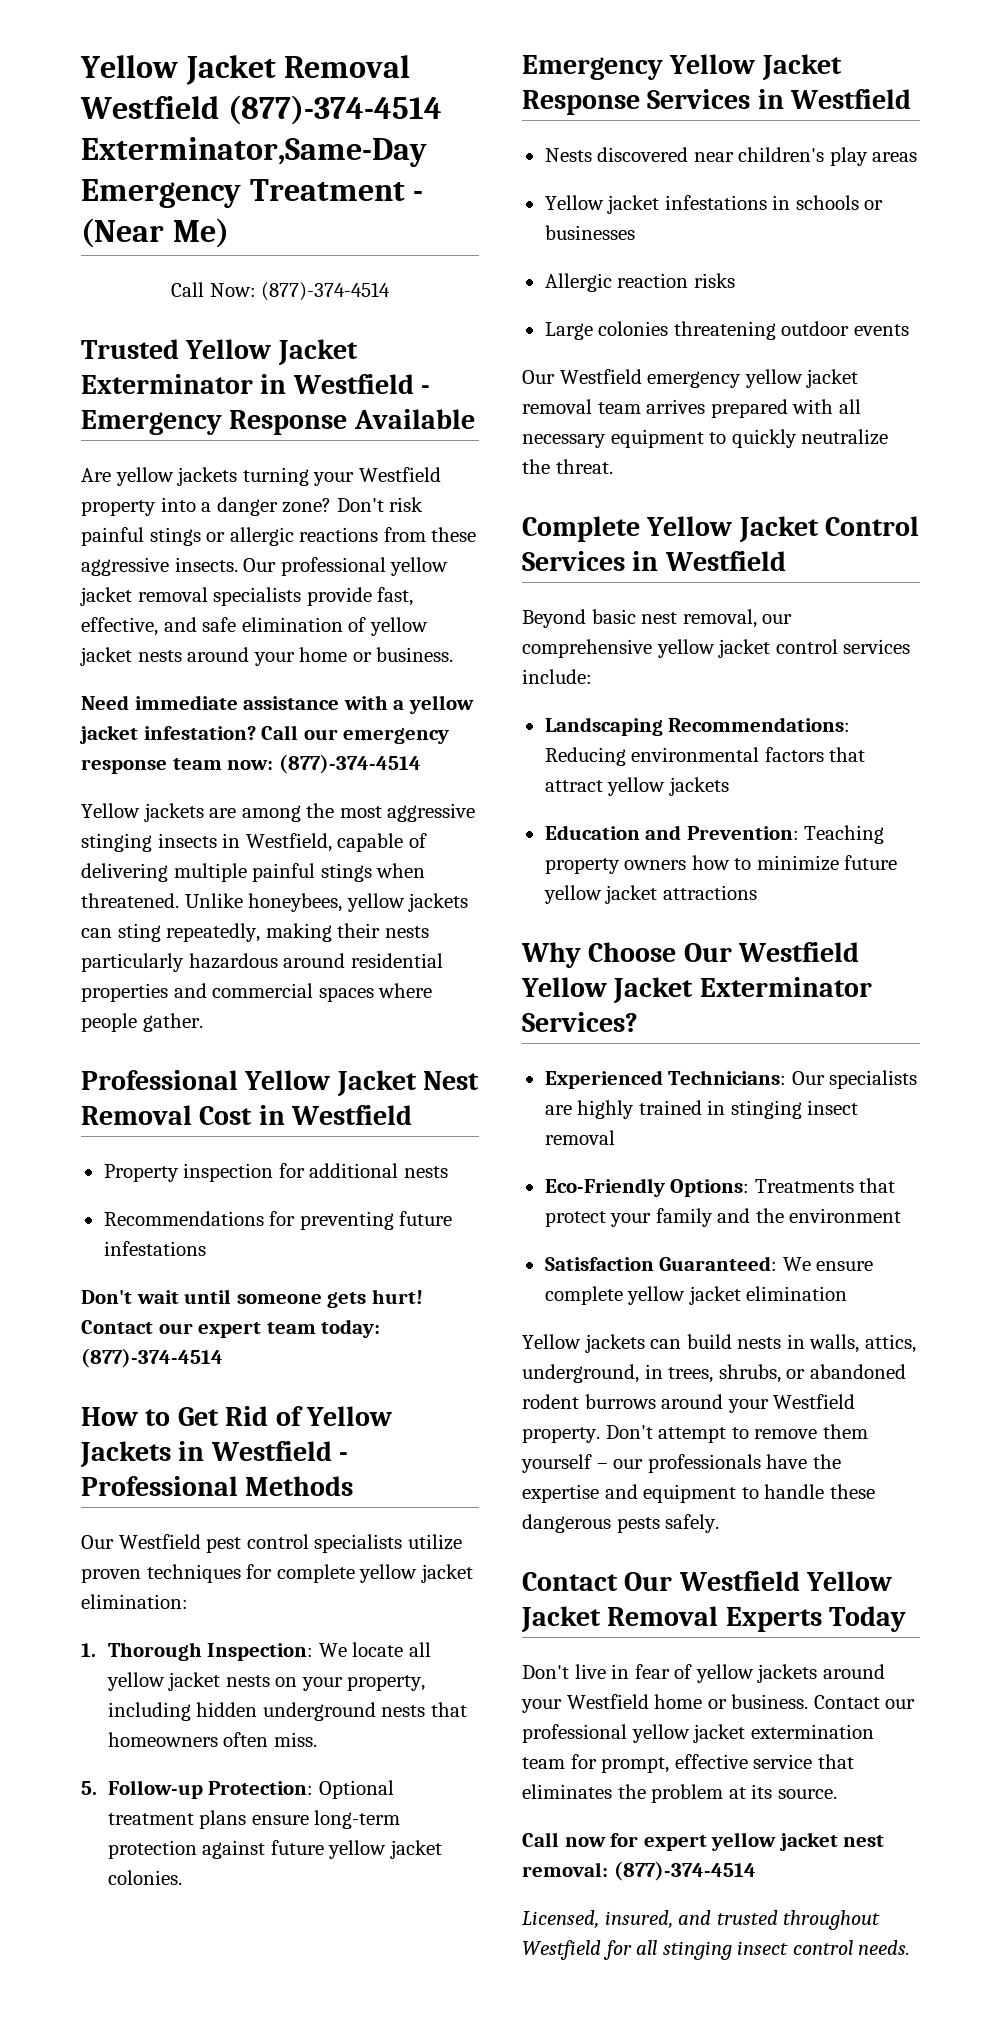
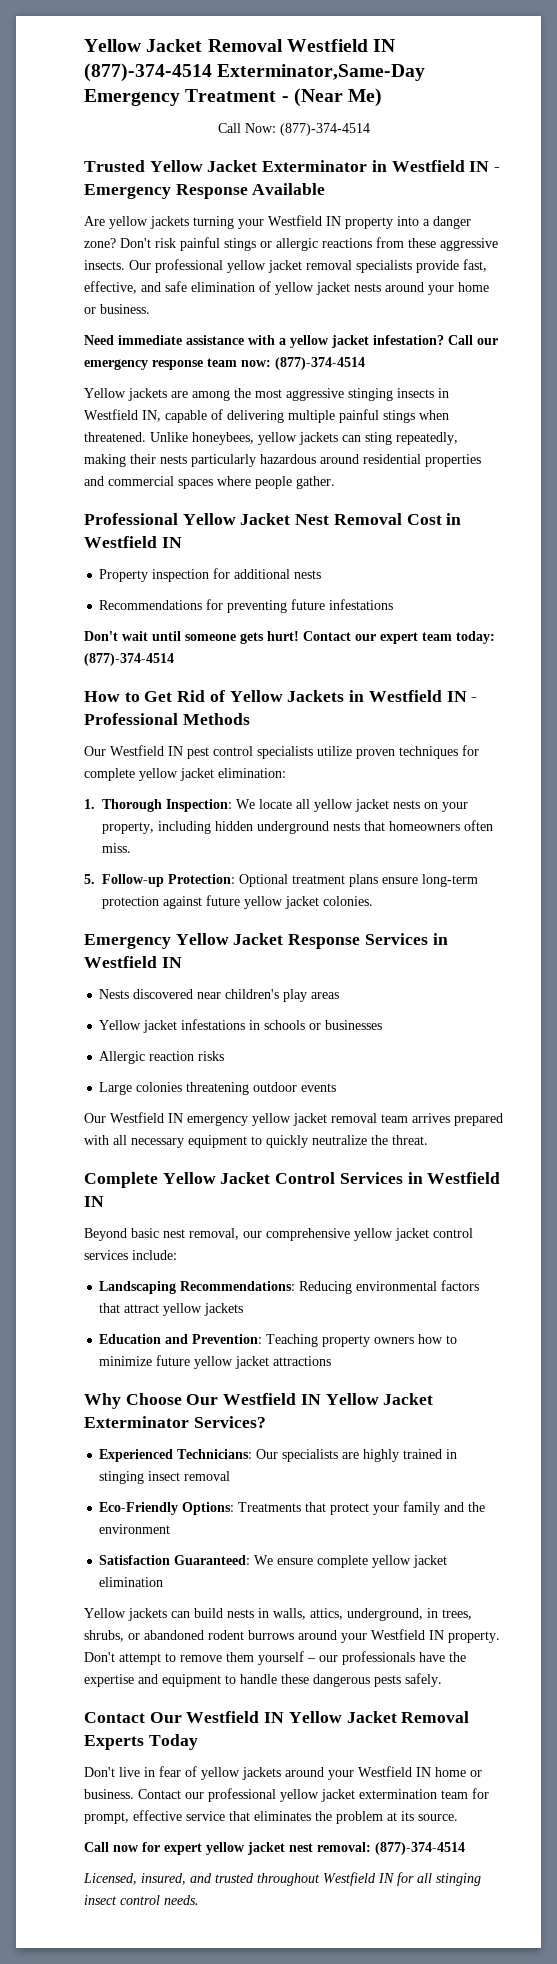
- Yellow Jacket Removal Westfield (877)-374-4514 Exterminator,Same-Day Emergency Treatment - (Near Me)
+ Yellow Jacket Removal Westfield IN (877)-374-4514 Exterminator,Same-Day Emergency Treatment - (Near Me)
- Trusted Yellow Jacket Exterminator in Westfield - Emergency Response Available
+ Trusted Yellow Jacket Exterminator in Westfield IN - Emergency Response Available
- Are yellow jackets turning your Westfield property into a danger zone?
+ Are yellow jackets turning your Westfield IN property into a danger zone?
- Yellow jackets are among the most aggressive stinging insects in Westfield, capable of delivering multiple painful stings when threatened.
+ Yellow jackets are among the most aggressive stinging insects in Westfield IN, capable of delivering multiple painful stings when threatened.
- Professional Yellow Jacket Nest Removal Cost in Westfield
+ Professional Yellow Jacket Nest Removal Cost in Westfield IN
- How to Get Rid of Yellow Jackets in Westfield - Professional Methods
+ How to Get Rid of Yellow Jackets in Westfield IN - Professional Methods
- Our Westfield pest control specialists utilize proven techniques for complete yellow jacket elimination:
+ Our Westfield IN pest control specialists utilize proven techniques for complete yellow jacket elimination:
- Emergency Yellow Jacket Response Services in Westfield
+ Emergency Yellow Jacket Response Services in Westfield IN
- Our Westfield emergency yellow jacket removal team arrives prepared with all necessary equipment to quickly neutralize the threat.
+ Our Westfield IN emergency yellow jacket removal team arrives prepared with all necessary equipment to quickly neutralize the threat.
- Complete Yellow Jacket Control Services in Westfield
+ Complete Yellow Jacket Control Services in Westfield IN
- Why Choose Our Westfield Yellow Jacket Exterminator Services?
+ Why Choose Our Westfield IN Yellow Jacket Exterminator Services?
- Yellow jackets can build nests in walls, attics, underground, in trees, shrubs, or abandoned rodent burrows around your Westfield property.
+ Yellow jackets can build nests in walls, attics, underground, in trees, shrubs, or abandoned rodent burrows around your Westfield IN property.
- Contact Our Westfield Yellow Jacket Removal Experts Today
+ Contact Our Westfield IN Yellow Jacket Removal Experts Today
- Don't live in fear of yellow jackets around your Westfield home or business.
+ Don't live in fear of yellow jackets around your Westfield IN home or business.
- Licensed, insured, and trusted throughout Westfield for all stinging insect control needs.
+ Licensed, insured, and trusted throughout Westfield IN for all stinging insect control needs.

